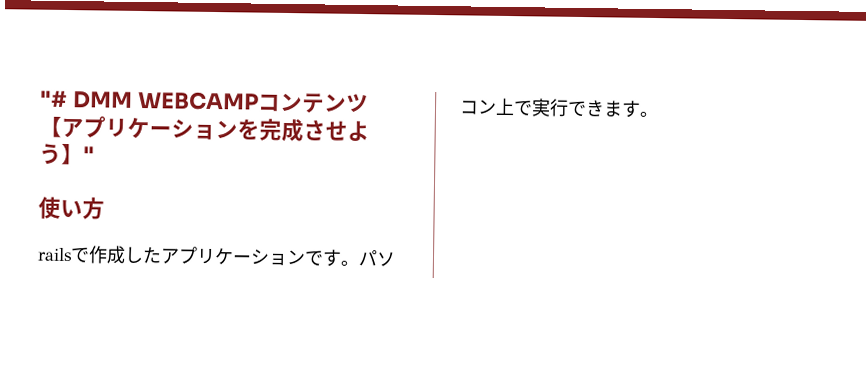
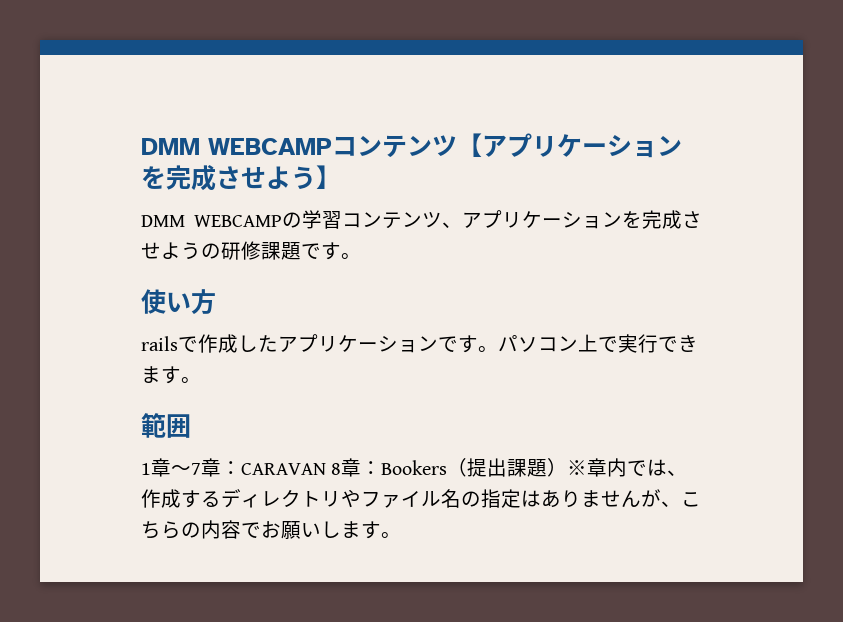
- "# DMM WEBCAMPコンテンツ【アプリケーションを完成させよう】"
+ DMM WEBCAMPコンテンツ【アプリケーションを完成させよう】
+ DMM WEBCAMPの学習コンテンツ、アプリケーションを完成させようの研修課題です。
+ 範囲
+ 1章～7章：CARAVAN 8章：Bookers（提出課題）※章内では、作成するディレクトリやファイル名の指定はありませんが、こちらの内容でお願いします。

